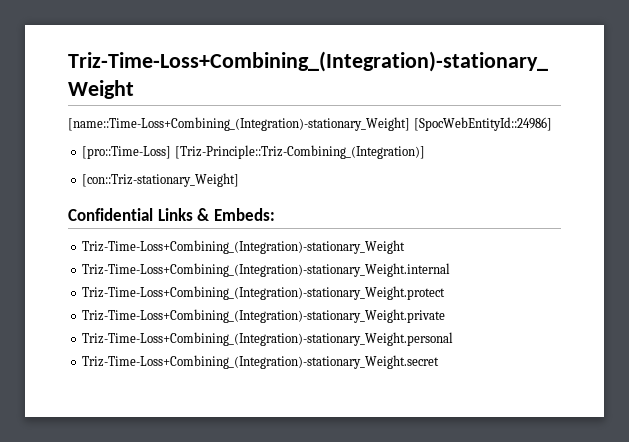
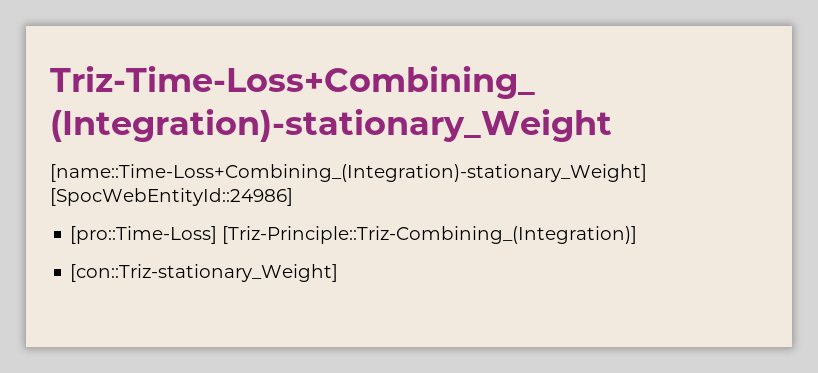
- Confidential Links & Embeds:
- Triz-Time-Loss+Combining_(Integration)-stationary_Weight
- Triz-Time-Loss+Combining_(Integration)-stationary_Weight.internal
- Triz-Time-Loss+Combining_(Integration)-stationary_Weight.protect
- Triz-Time-Loss+Combining_(Integration)-stationary_Weight.private
- Triz-Time-Loss+Combining_(Integration)-stationary_Weight.personal
- Triz-Time-Loss+Combining_(Integration)-stationary_Weight.secret

